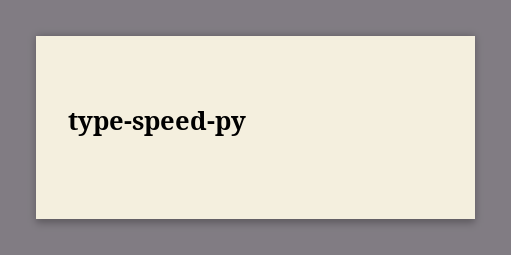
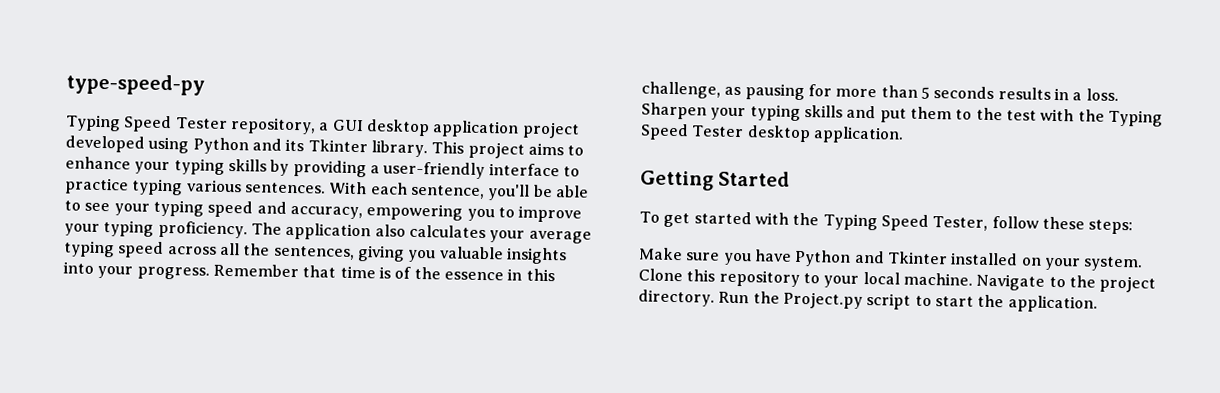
+ Typing Speed Tester repository, a GUI desktop application project developed using Python and its Tkinter library. This project aims to enhance your typing skills by providing a user-friendly interface to practice typing various sentences. With each sentence, you'll be able to see your typing speed and accuracy, empowering you to improve your typing proficiency. The application also calculates your average typing speed across all the sentences, giving you valuable insights into your progress. Remember that time is of the essence in this challenge, as pausing for more than 5 seconds results in a loss. Sharpen your typing skills and put them to the test with the Typing Speed Tester desktop application.
+ Getting Started
+ To get started with the Typing Speed Tester, follow these steps:
+ Make sure you have Python and Tkinter installed on your system. Clone this repository to your local machine. Navigate to the project directory. Run the Project.py script to start the application.

